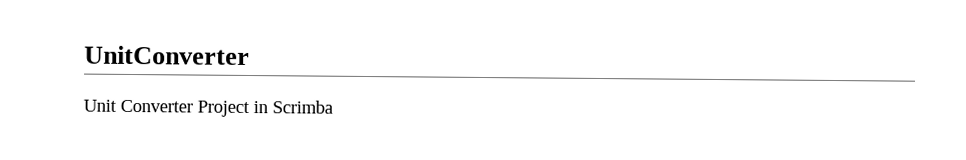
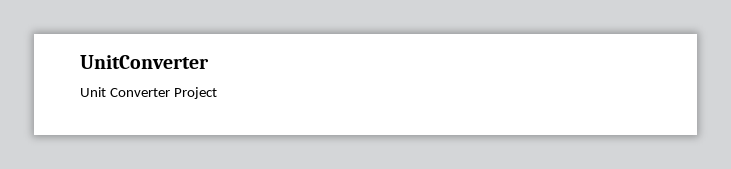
- Unit Converter Project in Scrimba
+ Unit Converter Project

